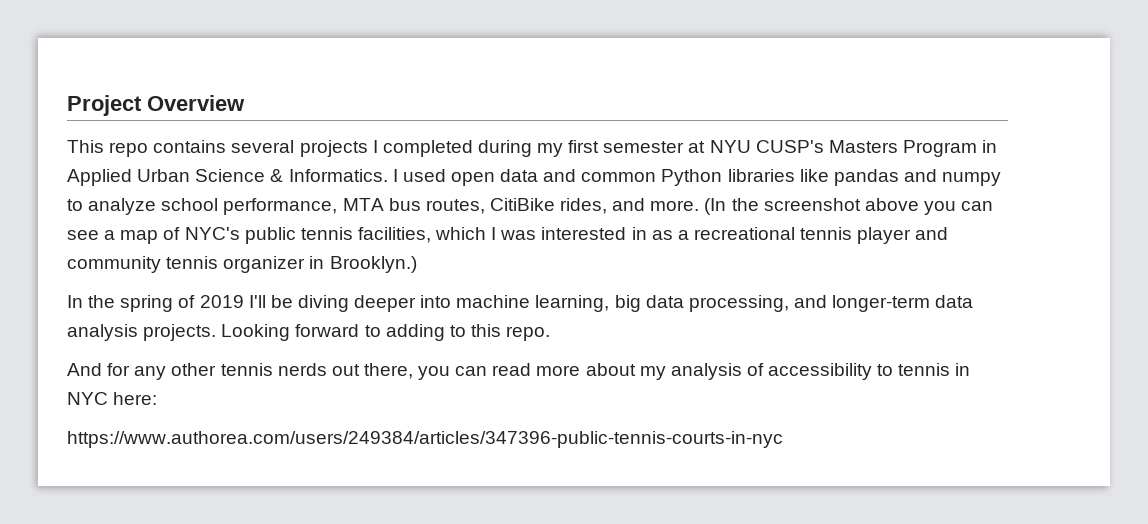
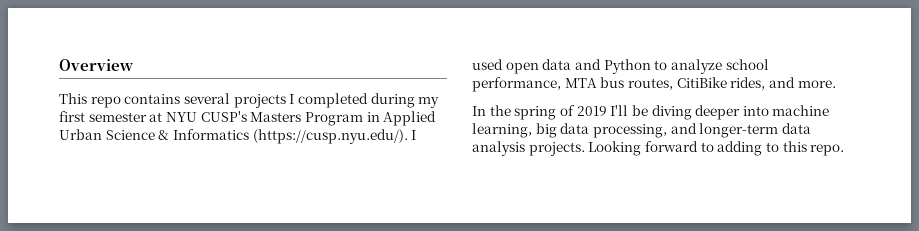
- Project Overview
+ Overview
- This repo contains several projects I completed during my first semester at NYU CUSP's Masters Program in Applied Urban Science & Informatics. I used open data and common Python libraries like pandas and numpy to analyze school performance, MTA bus routes, CitiBike rides, and more. (In the screenshot above you can see a map of NYC's public tennis facilities, which I was interested in as a recreational tennis player and community tennis organizer in Brooklyn.)
+ This repo contains several projects I completed during my first semester at NYU CUSP's Masters Program in Applied Urban Science & Informatics (https://cusp.nyu.edu/). I used open data and Python to analyze school performance, MTA bus routes, CitiBike rides, and more.
- And for any other tennis nerds out there, you can read more about my analysis of accessibility to tennis in NYC here:
- https://www.authorea.com/users/249384/articles/347396-public-tennis-courts-in-nyc

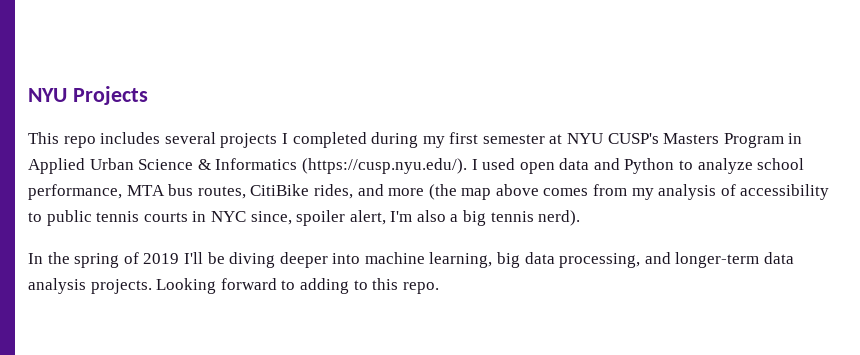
- Overview
+ NYU Projects
- This repo contains several projects I completed during my first semester at NYU CUSP's Masters Program in Applied Urban Science & Informatics (https://cusp.nyu.edu/). I used open data and Python to analyze school performance, MTA bus routes, CitiBike rides, and more.
+ This repo includes several projects I completed during my first semester at NYU CUSP's Masters Program in Applied Urban Science & Informatics (https://cusp.nyu.edu/). I used open data and Python to analyze school performance, MTA bus routes, CitiBike rides, and more (the map above comes from my analysis of accessibility to public tennis courts in NYC since, spoiler alert, I'm also a big tennis nerd).

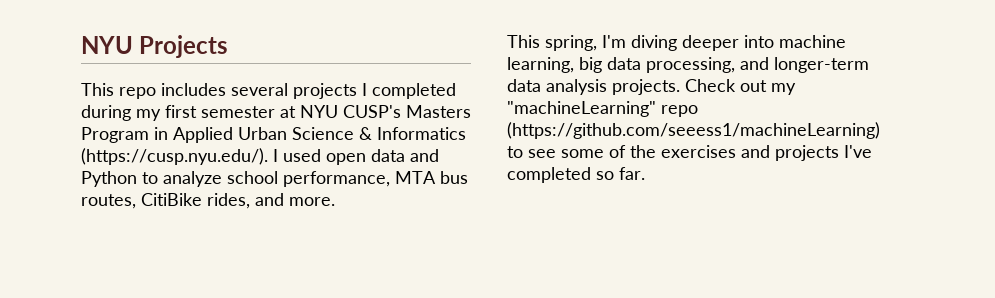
- This repo includes several projects I completed during my first semester at NYU CUSP's Masters Program in Applied Urban Science & Informatics (https://cusp.nyu.edu/). I used open data and Python to analyze school performance, MTA bus routes, CitiBike rides, and more (the map above comes from my analysis of accessibility to public tennis courts in NYC since, spoiler alert, I'm also a big tennis nerd).
- In the spring of 2019 I'll be diving deeper into machine learning, big data processing, and longer-term data analysis projects.
+ This repo includes several projects I completed during my first semester at NYU CUSP's Masters Program in Applied Urban Science & Informatics (https://cusp.nyu.edu/). I used open data and Python to analyze school performance, MTA bus routes, CitiBike rides, and more.
+ This spring, I'm diving deeper into machine learning, big data processing, and longer-term data analysis projects.
- Looking forward to adding to this repo.
+ Check out my "machineLearning" repo (https://github.com/seeess1/machineLearning) to see some of the exercises and projects I've completed so far.

